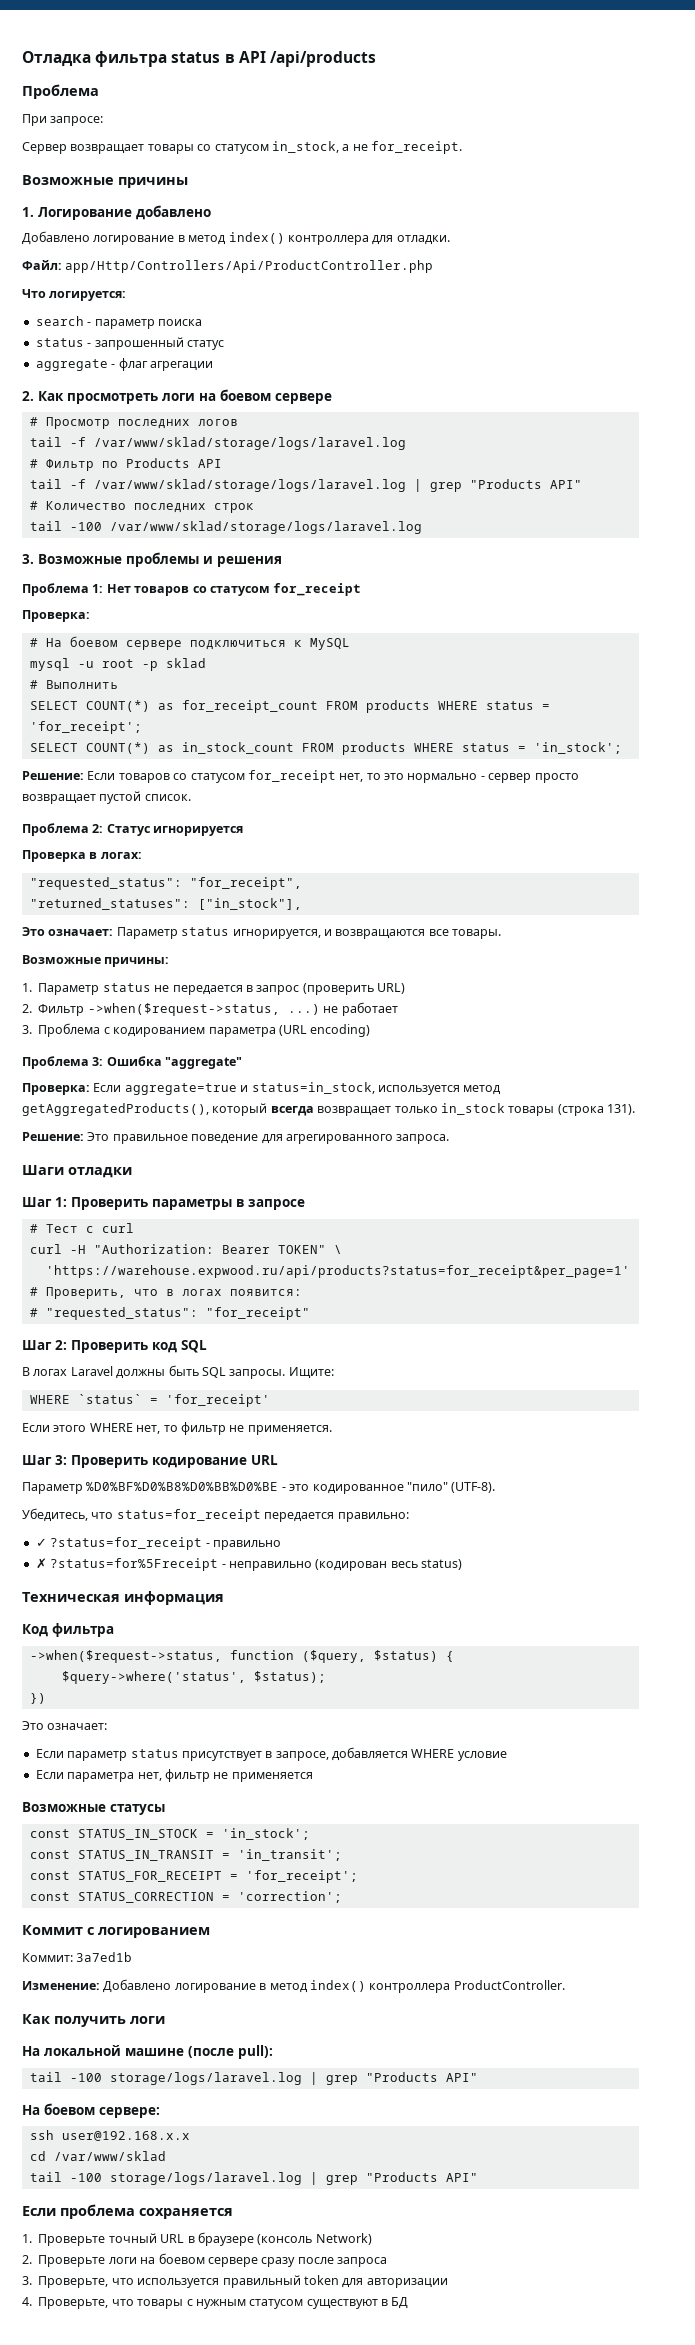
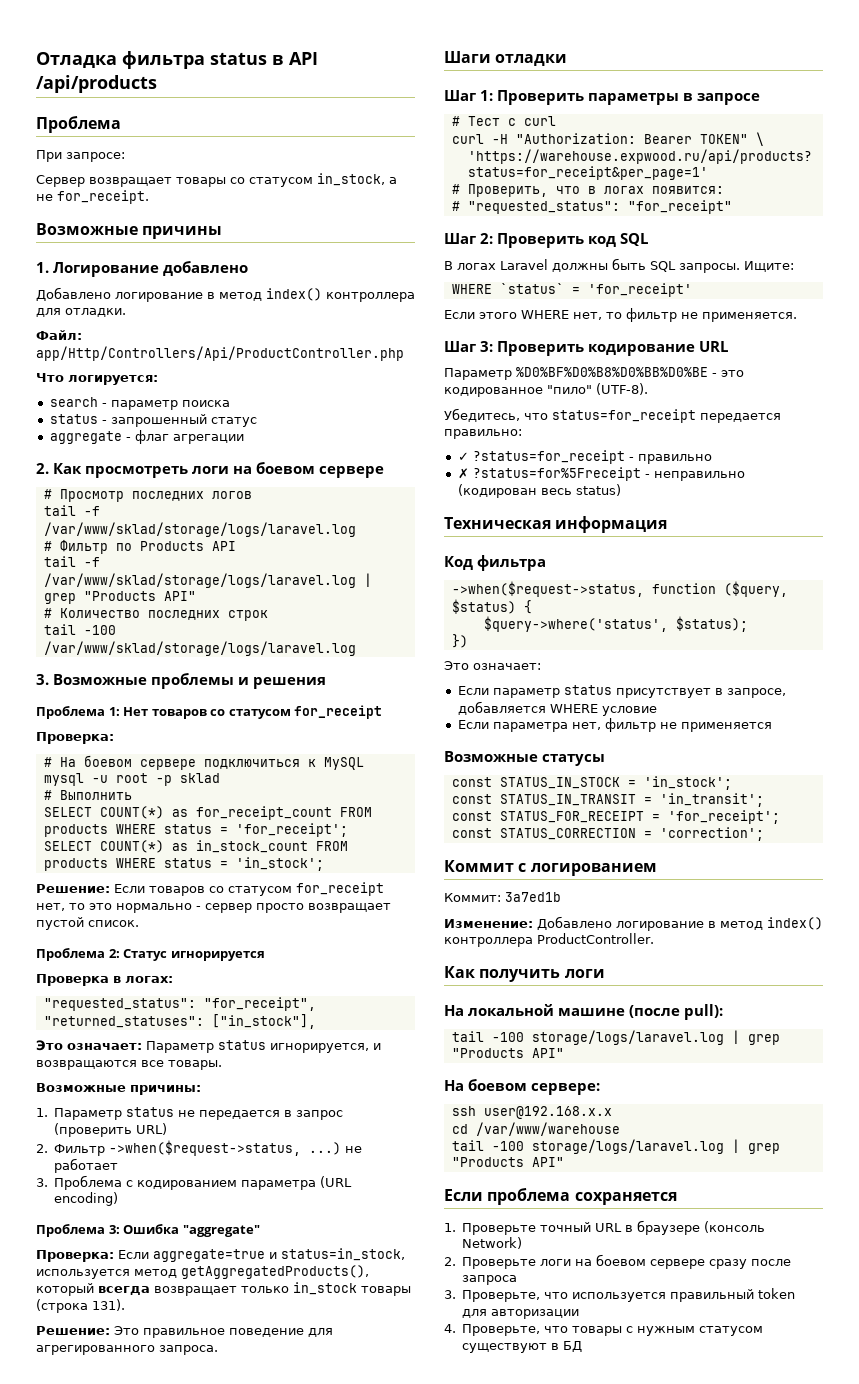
- cd /var/www/sklad
+ cd /var/www/warehouse

